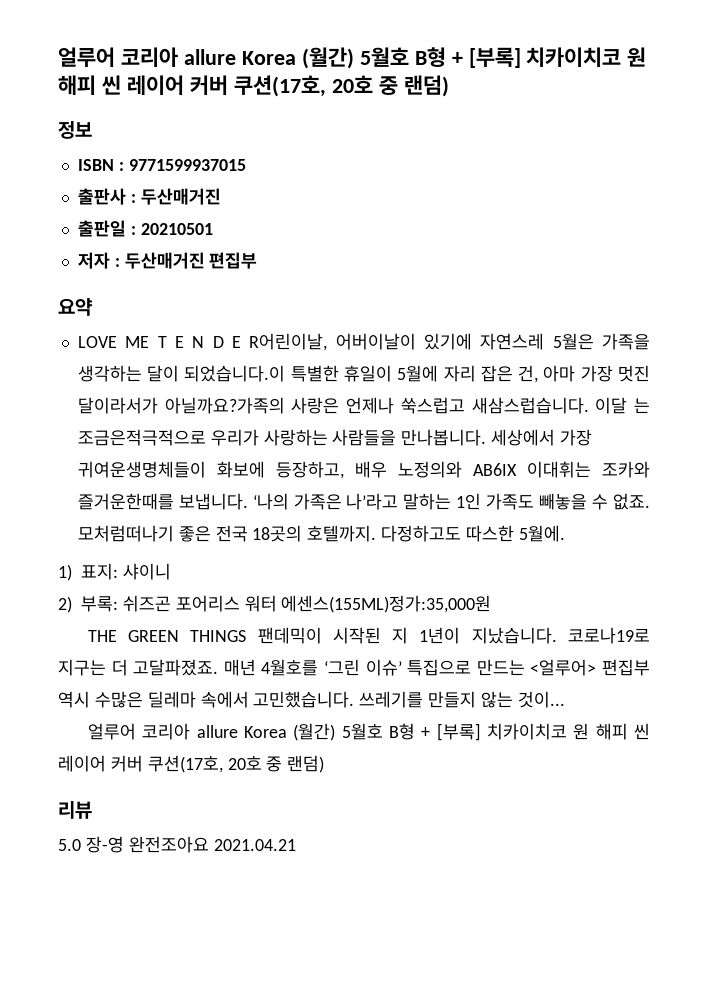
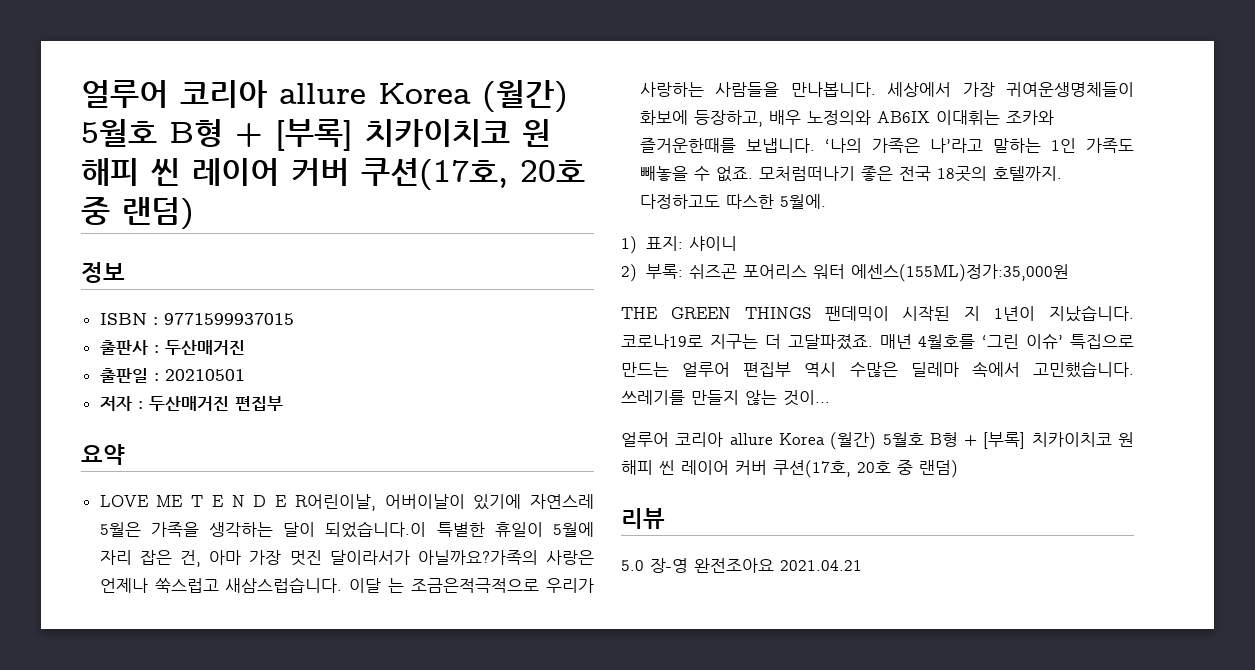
- 매년 4월호를 ‘그린 이슈’ 특집으로 만드는 <얼루어> 편집부 역시 수많은 딜레마 속에서 고민했습니다.
+ 매년 4월호를 ‘그린 이슈’ 특집으로 만드는 얼루어 편집부 역시 수많은 딜레마 속에서 고민했습니다.

